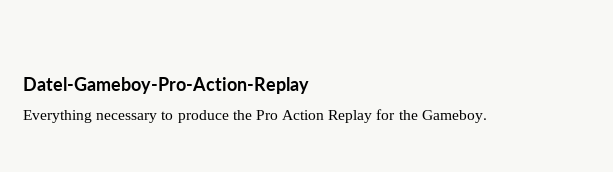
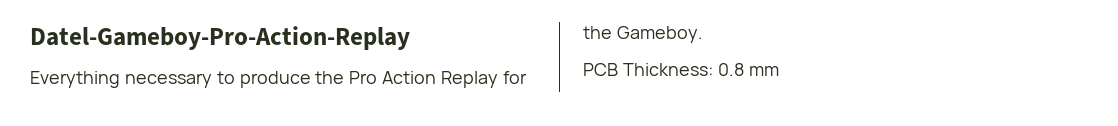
+ PCB Thickness: 0.8 mm

